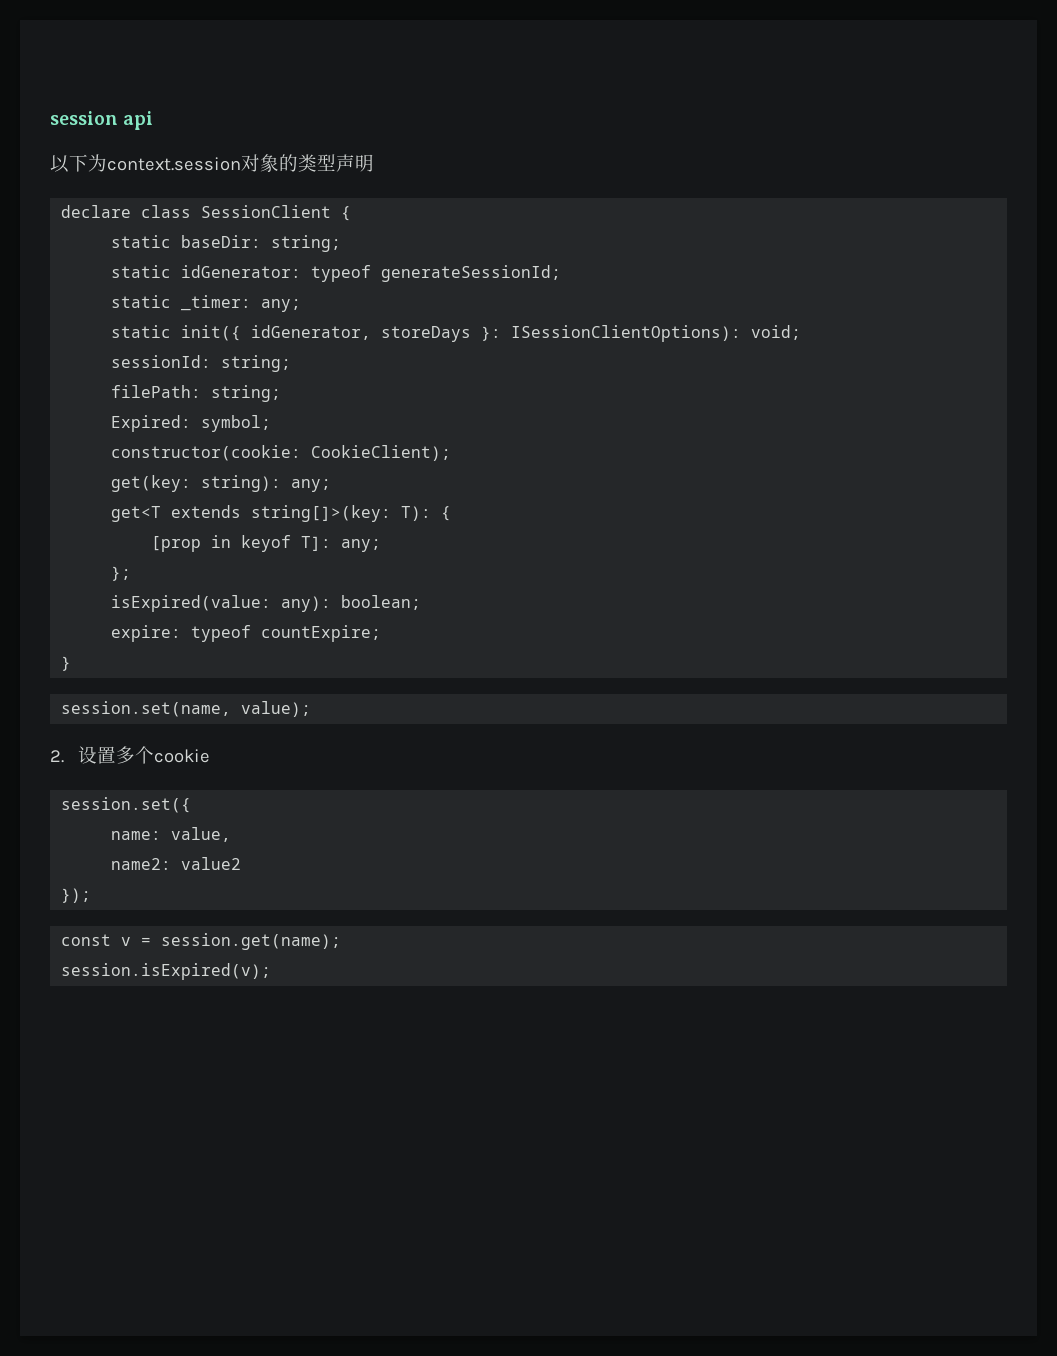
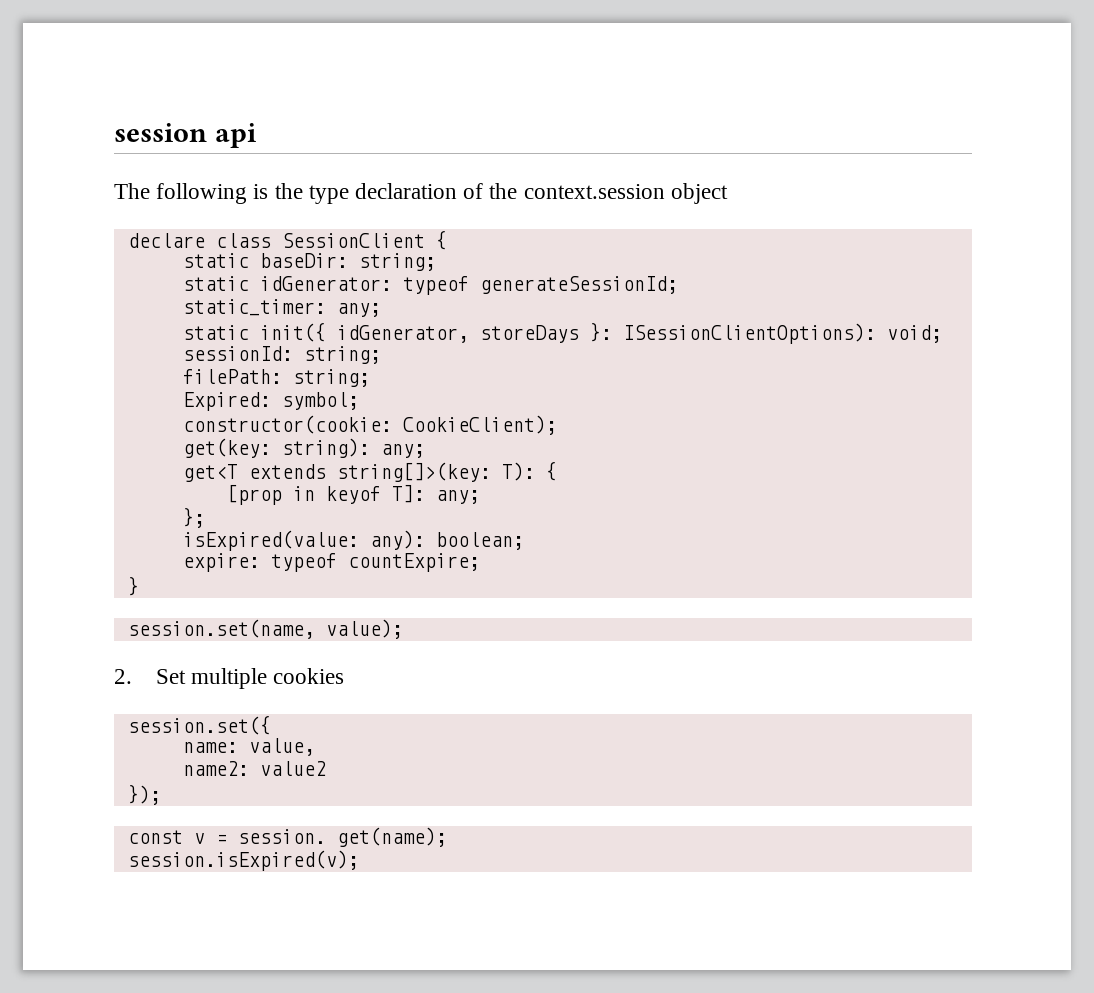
- 以下为context.session对象的类型声明
+ The following is the type declaration of the context.session object
- static _timer: any;
+ static_timer: any;
- 2.设置多个cookie
+ 2. Set multiple cookies
- const v = session.get(name);
+ const v = session. get(name);

